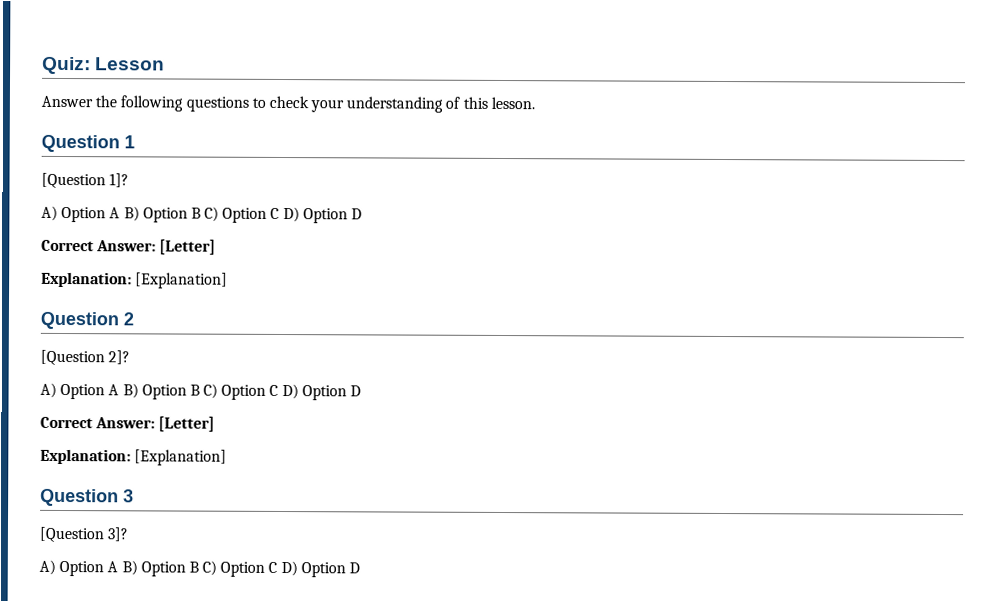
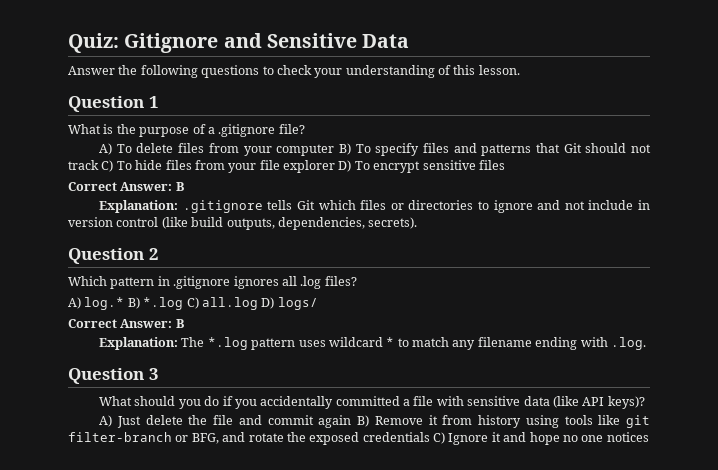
- Quiz: Lesson
+ Quiz: Gitignore and Sensitive Data
- [Question 1]?
- A) Option A B) Option B C) Option C D) Option D
- Correct Answer: [Letter]
- Explanation: [Explanation]
+ What is the purpose of a .gitignore file?
+ A) To delete files from your computer B) To specify files and patterns that Git should not track C) To hide files from your file explorer D) To encrypt sensitive files
+ Correct Answer: B
+ Explanation: .gitignore tells Git which files or directories to ignore and not include in version control (like build outputs, dependencies, secrets).
  Question 2
- [Question 2]?
- A) Option A B) Option B C) Option C D) Option D
- Correct Answer: [Letter]
- Explanation: [Explanation]
+ Which pattern in .gitignore ignores all .log files?
+ A) log.* B) *.log C) all.log D) logs/
+ Correct Answer: B
+ Explanation: The *.log pattern uses wildcard * to match any filename ending with .log.
  Question 3
- [Question 3]?
- A) Option A B) Option B C) Option C D) Option D
+ What should you do if you accidentally committed a file with sensitive data (like API keys)?
+ A) Just delete the file and commit again B) Remove it from history using tools like git filter-branch or BFG, and rotate the exposed credentials C) Ignore it and hope no one notices

